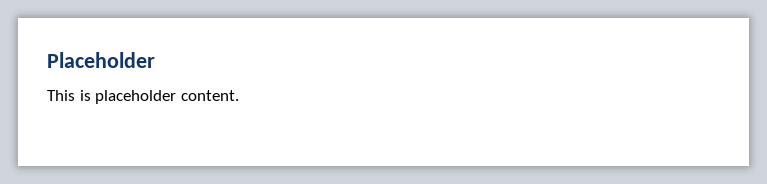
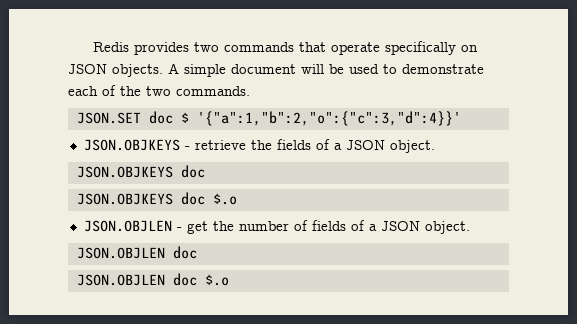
- Placeholder
- This is placeholder content.
+ Redis provides two commands that operate specifically on JSON objects. A simple document will be used to demonstrate each of the two commands.
+ JSON.SET doc $ '{"a":1,"b":2,"o":{"c":3,"d":4}}'
+ JSON.OBJKEYS - retrieve the fields of a JSON object.
+ JSON.OBJKEYS doc
+ JSON.OBJKEYS doc $.o
+ JSON.OBJLEN - get the number of fields of a JSON object.
+ JSON.OBJLEN doc
+ JSON.OBJLEN doc $.o

